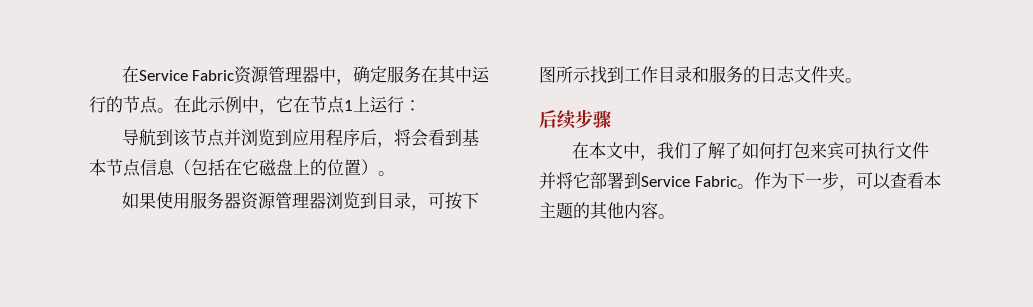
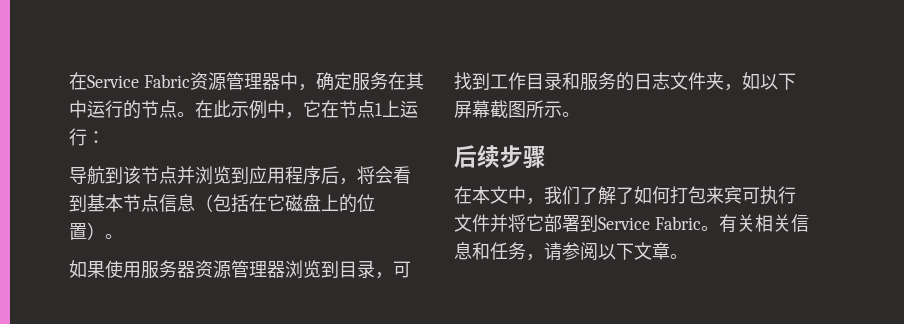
- 如果使用服务器资源管理器浏览到目录，可按下图所示找到工作目录和服务的日志文件夹。
+ 如果使用服务器资源管理器浏览到目录，可找到工作目录和服务的日志文件夹，如以下屏幕截图所示。
- 作为下一步，可以查看本主题的其他内容。
+ 有关相关信息和任务，请参阅以下文章。

